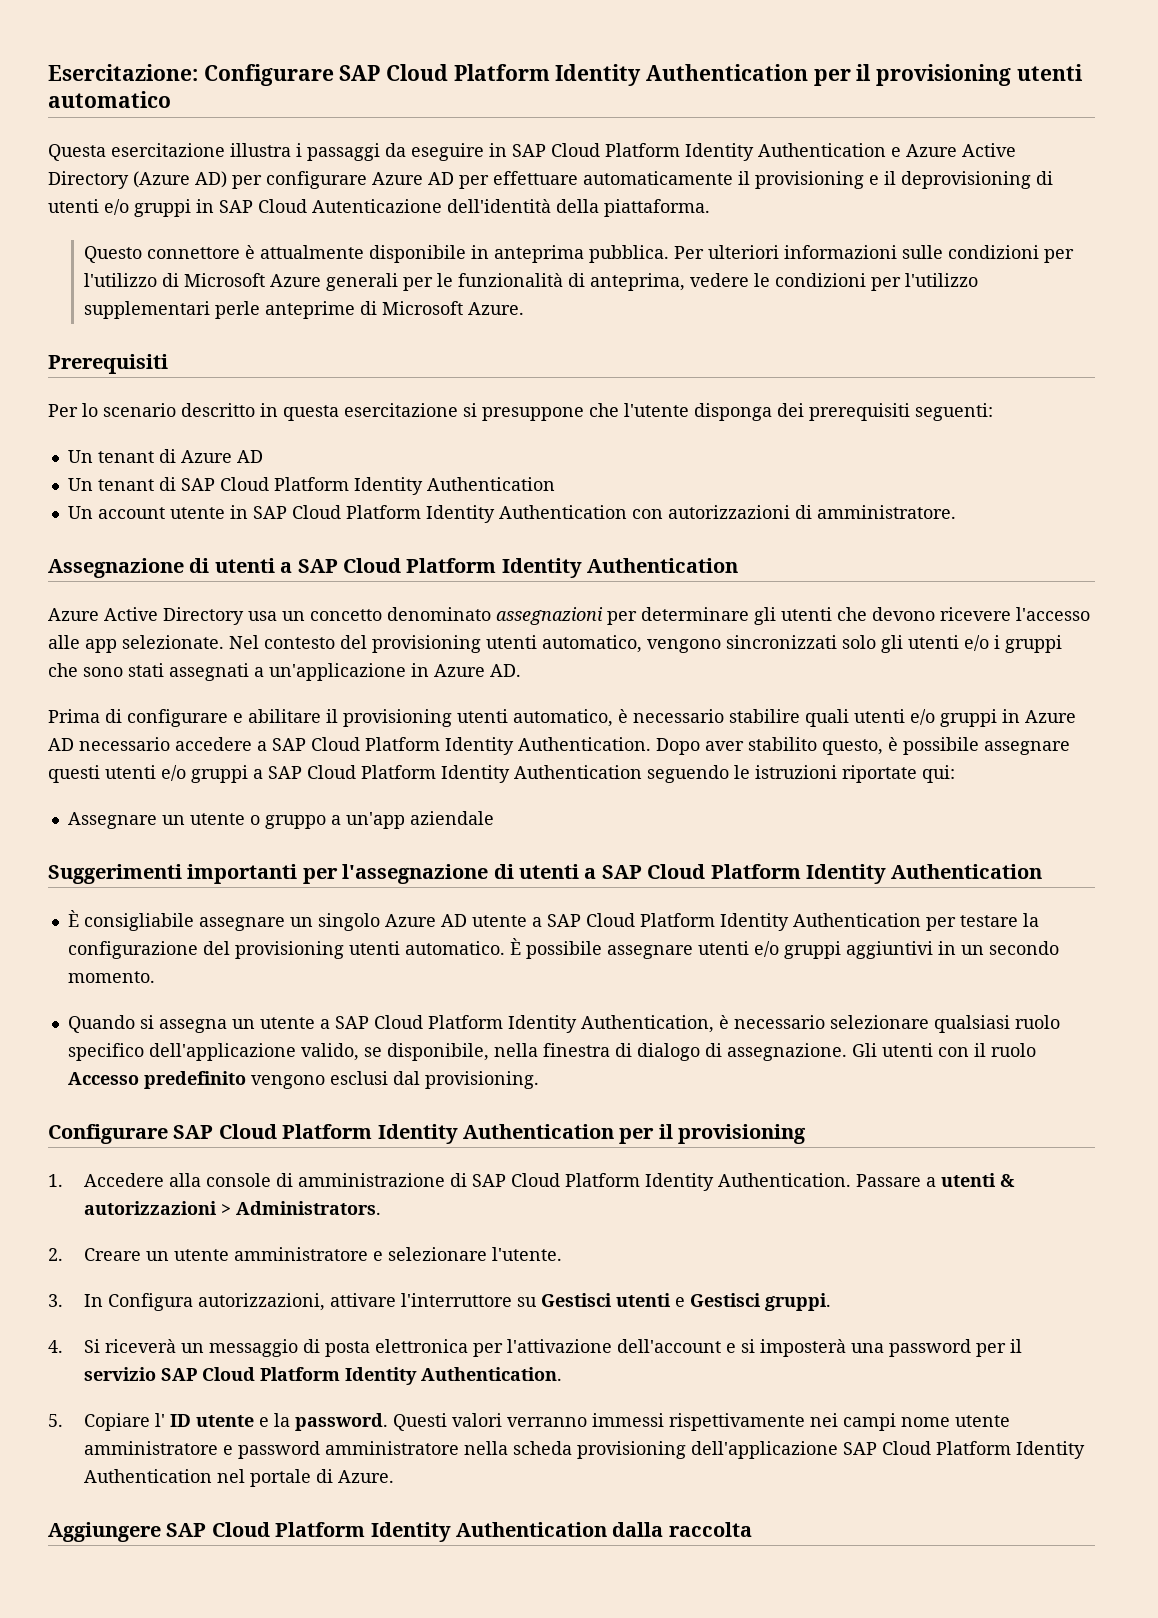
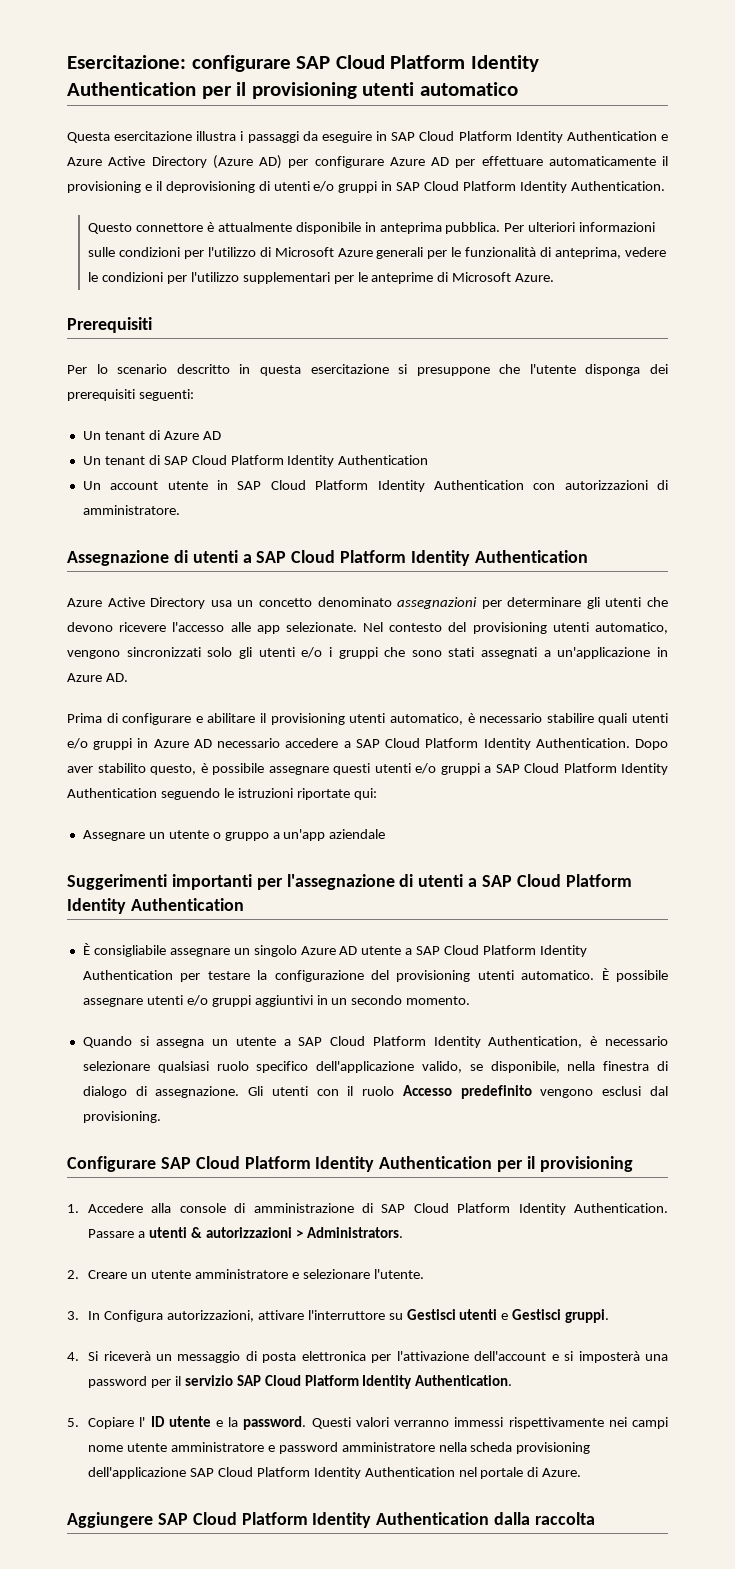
- Esercitazione: Configurare SAP Cloud Platform Identity Authentication per il provisioning utenti automatico
+ Esercitazione: configurare SAP Cloud Platform Identity Authentication per il provisioning utenti automatico
- Questa esercitazione illustra i passaggi da eseguire in SAP Cloud Platform Identity Authentication e Azure Active Directory (Azure AD) per configurare Azure AD per effettuare automaticamente il provisioning e il deprovisioning di utenti e/o gruppi in SAP Cloud Autenticazione dell'identità della piattaforma.
+ Questa esercitazione illustra i passaggi da eseguire in SAP Cloud Platform Identity Authentication e Azure Active Directory (Azure AD) per configurare Azure AD per effettuare automaticamente il provisioning e il deprovisioning di utenti e/o gruppi in SAP Cloud Platform Identity Authentication.
- Per ulteriori informazioni sulle condizioni per l'utilizzo di Microsoft Azure generali per le funzionalità di anteprima, vedere le condizioni per l'utilizzo supplementari perle anteprime di Microsoft Azure.
+ Per ulteriori informazioni sulle condizioni per l'utilizzo di Microsoft Azure generali per le funzionalità di anteprima, vedere le condizioni per l'utilizzo supplementari per le anteprime di Microsoft Azure.

